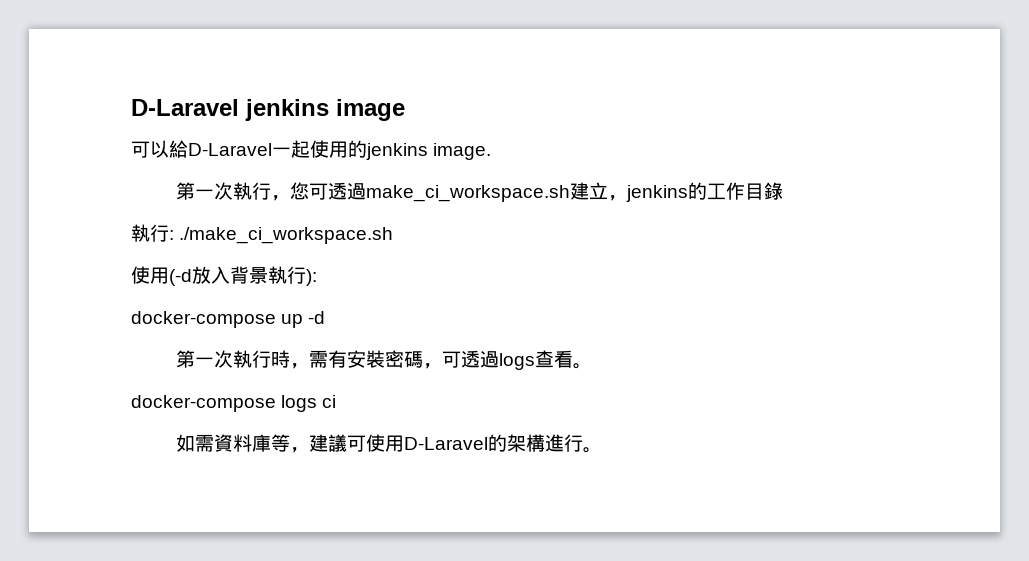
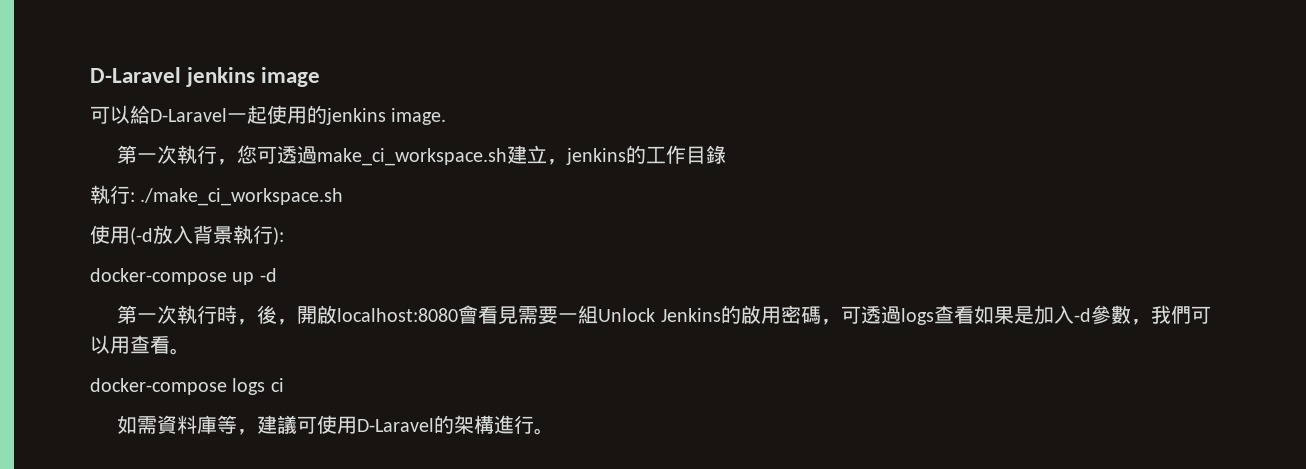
- 第一次執行時，需有安裝密碼，可透過logs查看。
+ 第一次執行時，後，開啟localhost:8080會看見需要一組Unlock Jenkins的啟用密碼，可透過logs查看如果是加入-d參數，我們可以用查看。

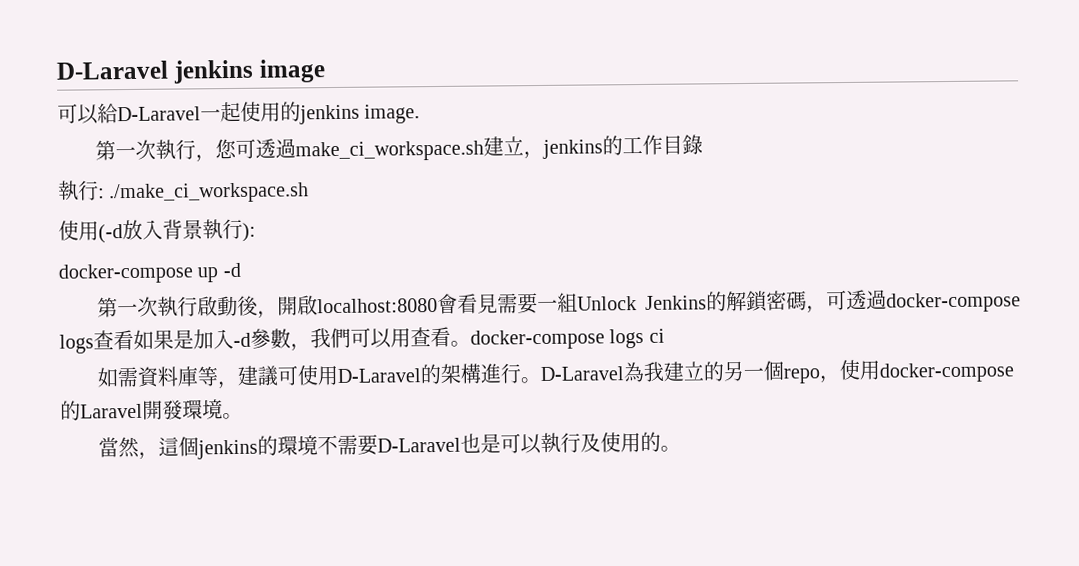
- 第一次執行時，後，開啟localhost:8080會看見需要一組Unlock Jenkins的啟用密碼，可透過logs查看如果是加入-d參數，我們可以用查看。
- docker-compose logs ci
+ 第一次執行啟動後，開啟localhost:8080會看見需要一組Unlock Jenkins的解鎖密碼，可透過docker-compose logs查看如果是加入-d參數，我們可以用查看。docker-compose logs ci
+ D-Laravel為我建立的另一個repo，使用docker-compose的Laravel開發環境。
+ 當然，這個jenkins的環境不需要D-Laravel也是可以執行及使用的。

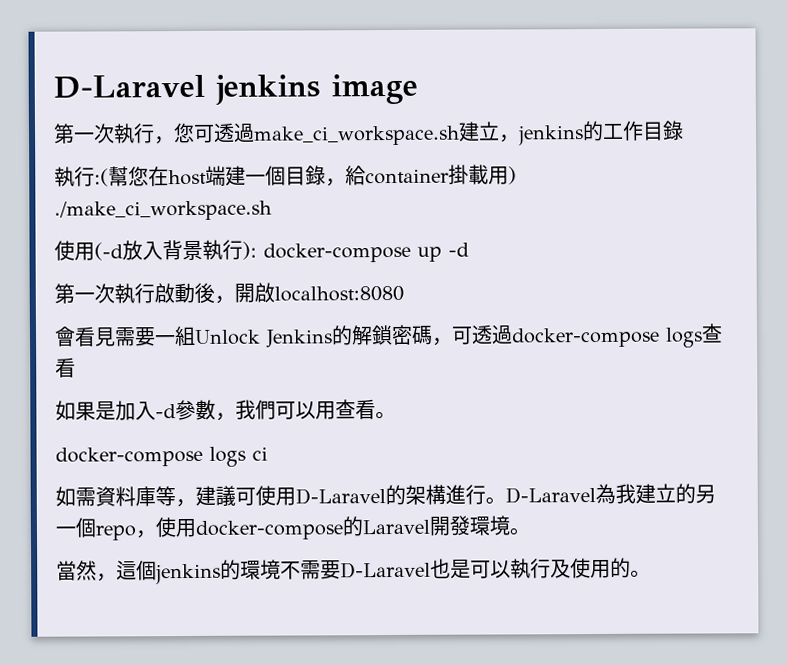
- 可以給D-Laravel一起使用的jenkins image.
- 執行: ./make_ci_workspace.sh
+ 執行:(幫您在host端建一個目錄，給container掛載用) ./make_ci_workspace.sh
- 使用(-d放入背景執行):
- docker-compose up -d
+ 使用(-d放入背景執行): docker-compose up -d
- 第一次執行啟動後，開啟localhost:8080會看見需要一組Unlock Jenkins的解鎖密碼，可透過docker-compose logs查看如果是加入-d參數，我們可以用查看。docker-compose logs ci
+ 第一次執行啟動後，開啟localhost:8080
+ 會看見需要一組Unlock Jenkins的解鎖密碼，可透過docker-compose logs查看
+ 如果是加入-d參數，我們可以用查看。
+ docker-compose logs ci

